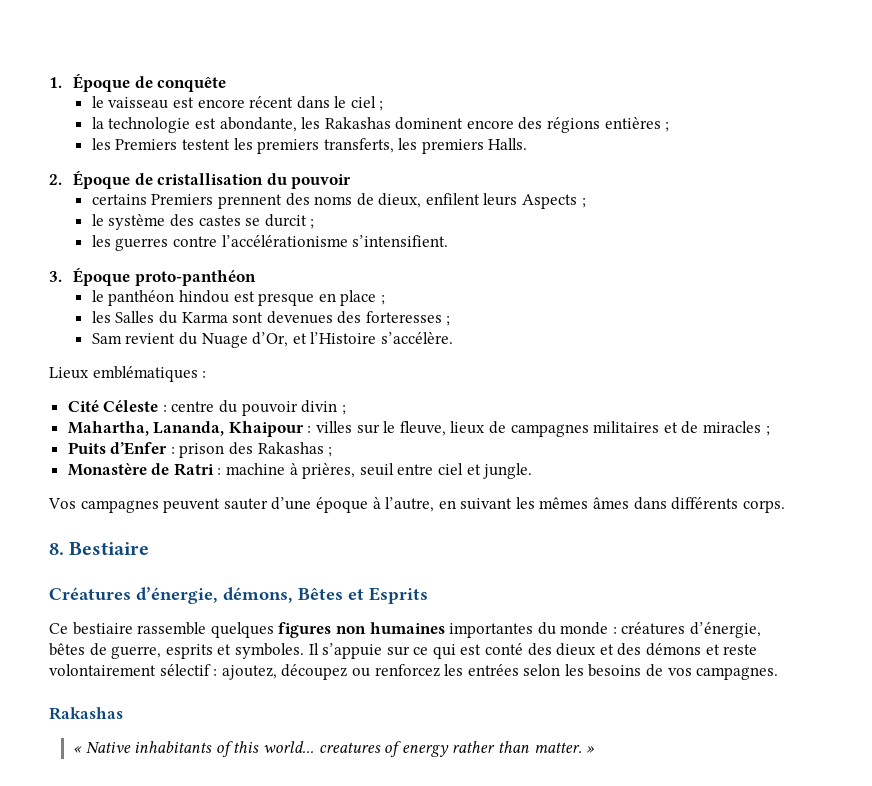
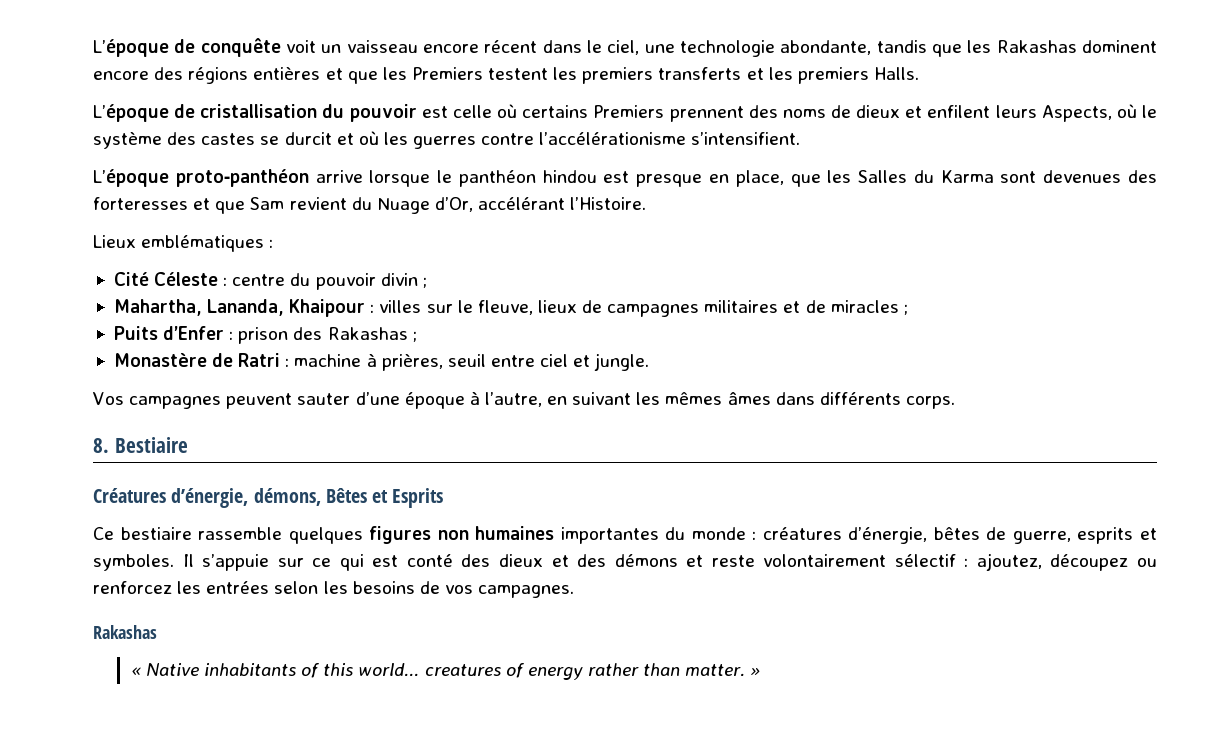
- 1. Époque de conquête
- le vaisseau est encore récent dans le ciel ;
- la technologie est abondante, les Rakashas dominent encore des régions entières ;
- les Premiers testent les premiers transferts, les premiers Halls.
+ L’époque de conquête voit un vaisseau encore récent dans le ciel, une technologie abondante, tandis que les Rakashas dominent encore des régions entières et que les Premiers testent les premiers transferts et les premiers Halls.
- 2. Époque de cristallisation du pouvoir
- certains Premiers prennent des noms de dieux, enfilent leurs Aspects ;
- le système des castes se durcit ;
- les guerres contre l’accélérationisme s’intensifient.
+ L’époque de cristallisation du pouvoir est celle où certains Premiers prennent des noms de dieux et enfilent leurs Aspects, où le système des castes se durcit et où les guerres contre l’accélérationisme s’intensifient.
- 3. Époque proto‑panthéon
- le panthéon hindou est presque en place ;
- les Salles du Karma sont devenues des forteresses ;
- Sam revient du Nuage d’Or, et l’Histoire s’accélère.
+ L’époque proto‑panthéon arrive lorsque le panthéon hindou est presque en place, que les Salles du Karma sont devenues des forteresses et que Sam revient du Nuage d’Or, accélérant l’Histoire.

